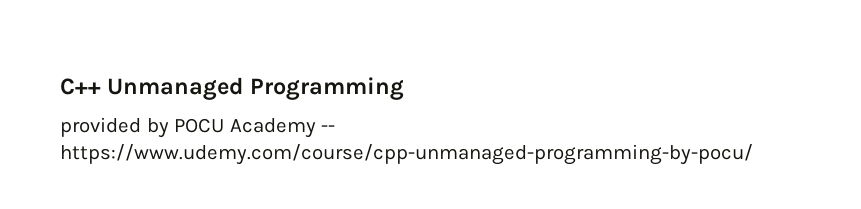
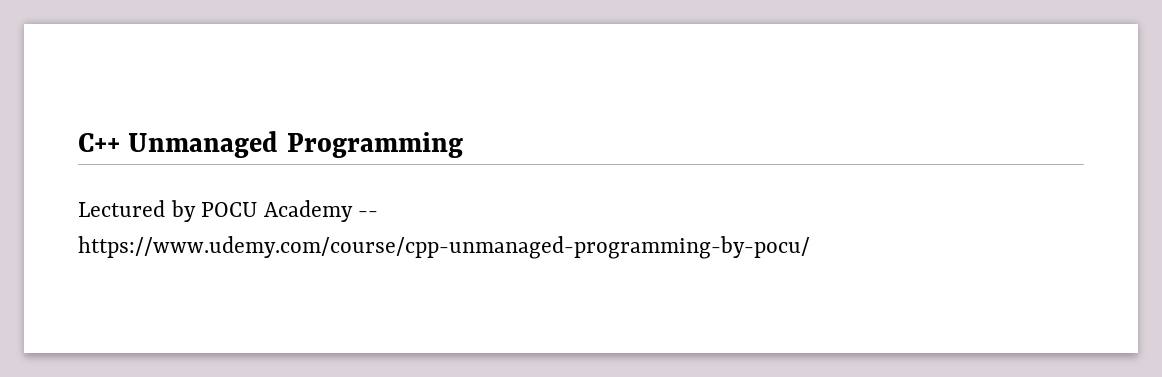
- provided by POCU Academy -- https://www.udemy.com/course/cpp-unmanaged-programming-by-pocu/
+ Lectured by POCU Academy -- https://www.udemy.com/course/cpp-unmanaged-programming-by-pocu/

